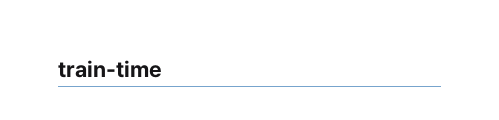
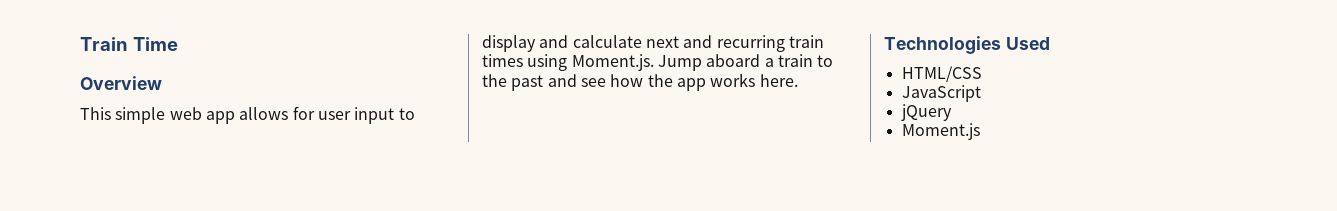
- train-time
+ Train Time
+ Overview
+ This simple web app allows for user input to display and calculate next and recurring train times using Moment.js. Jump aboard a train to the past and see how the app works here.
+ Technologies Used
+ HTML/CSS
+ JavaScript
+ jQuery
+ Moment.js

